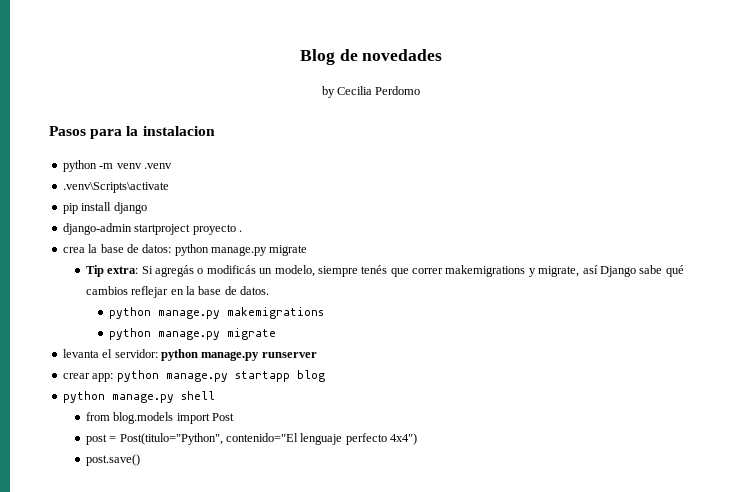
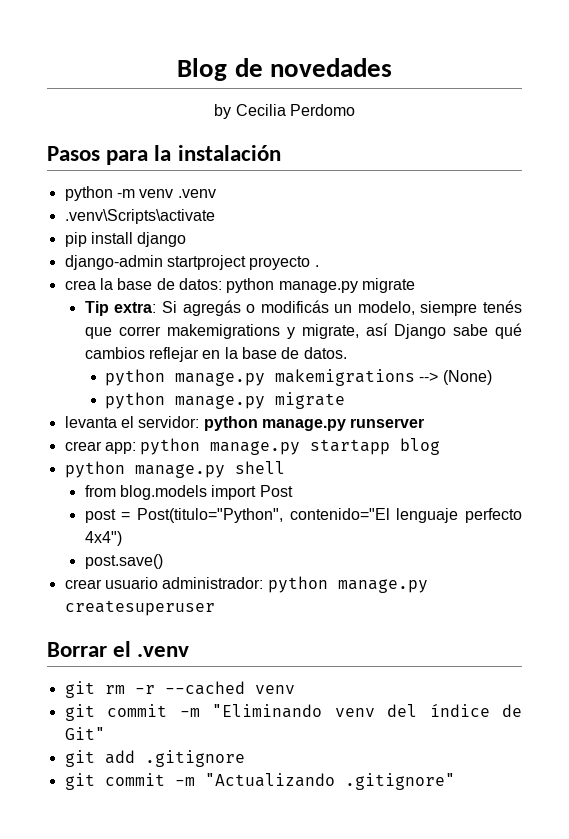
- Pasos para la instalacion
+ Pasos para la instalación
- python manage.py makemigrations
+ python manage.py makemigrations --> (None)
+ crear usuario administrador: python manage.py createsuperuser
+ Borrar el .venv
+ git rm -r --cached venv
+ git commit -m "Eliminando venv del índice de Git"
+ git add .gitignore
+ git commit -m "Actualizando .gitignore"

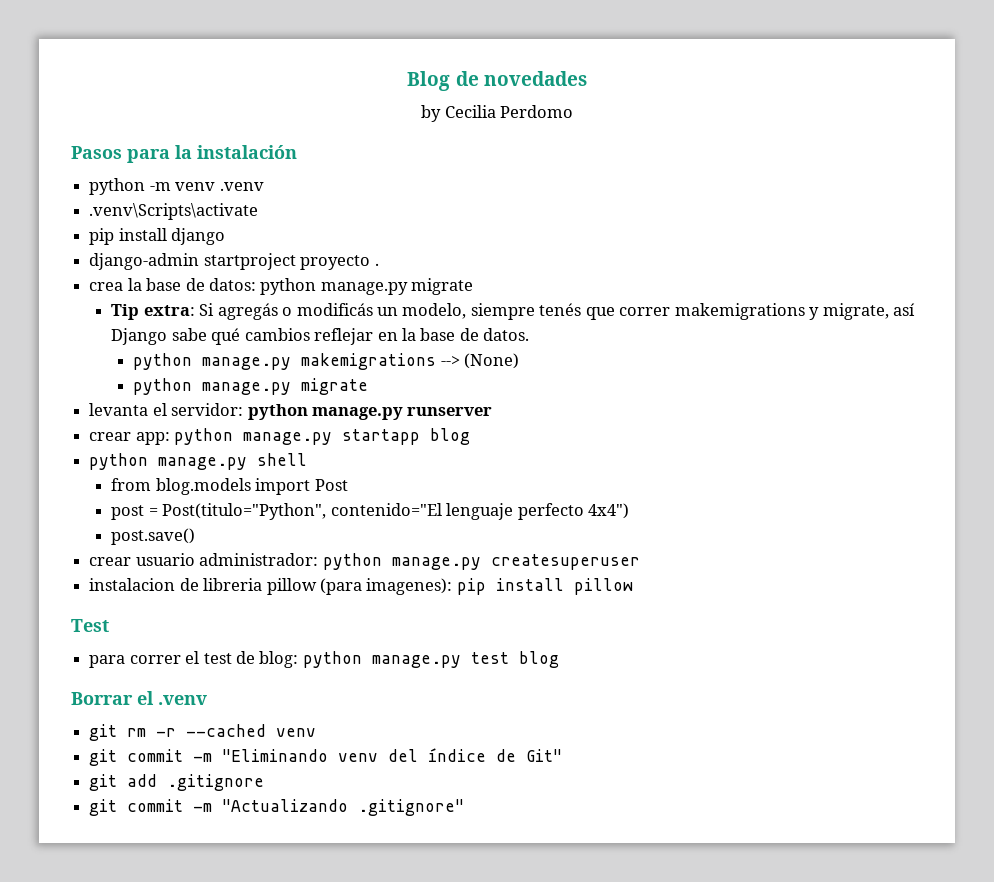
+ instalacion de libreria pillow (para imagenes): pip install pillow
+ Test
+ para correr el test de blog: python manage.py test blog

